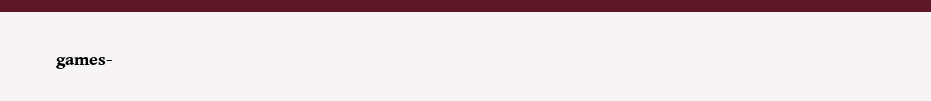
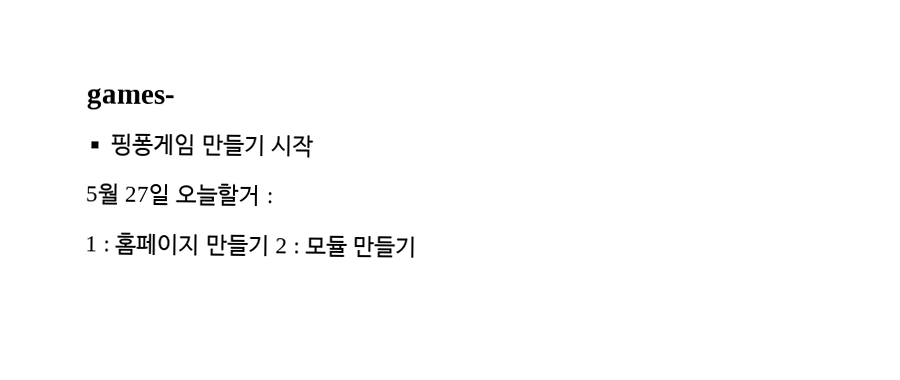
+ 핑퐁게임 만들기 시작
+ 5월 27일 오늘할거 :
+ 1 : 홈페이지 만들기 2 : 모듈 만들기

